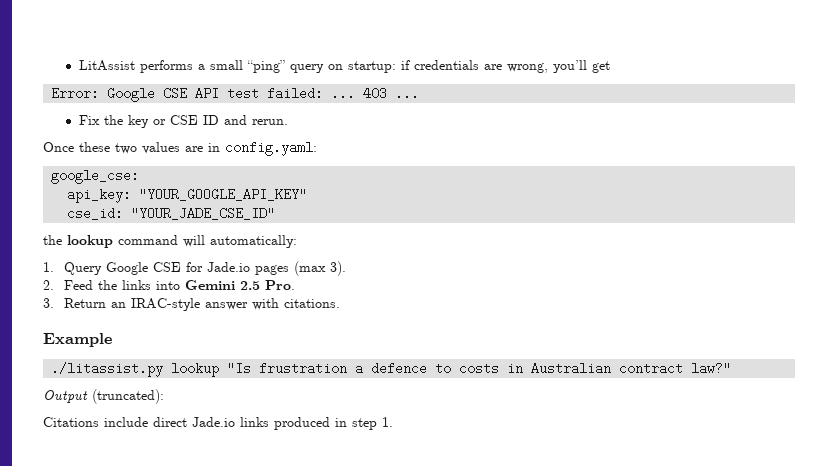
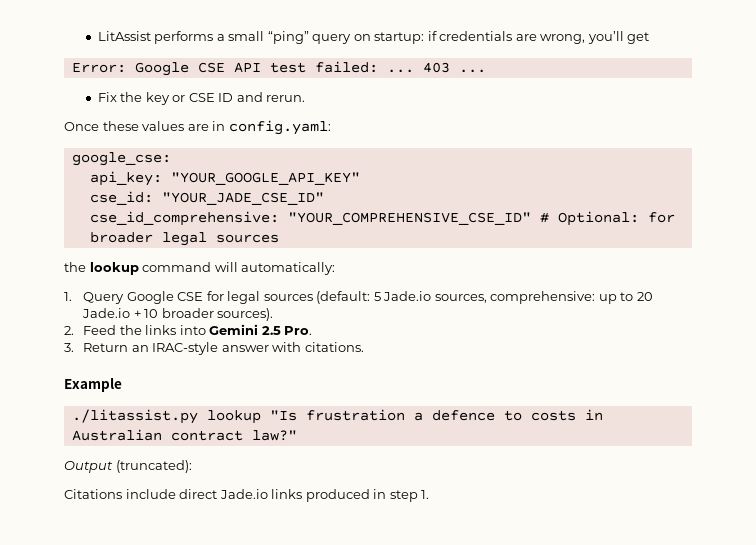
- Once these two values are in config.yaml:
+ Once these values are in config.yaml:
+ cse_id_comprehensive: "YOUR_COMPREHENSIVE_CSE_ID" # Optional: for broader legal sources
- 1. Query Google CSE for Jade.io pages (max 3).
+ 1. Query Google CSE for legal sources (default: 5 Jade.io sources, comprehensive: up to 20 Jade.io + 10 broader sources).

